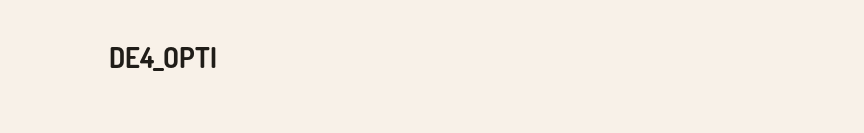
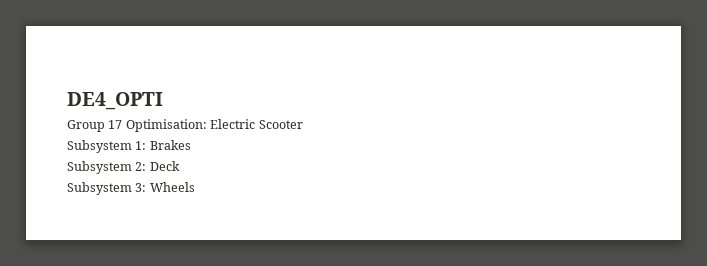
+ Group 17 Optimisation: Electric Scooter
+ Subsystem 1: Brakes
+ Subsystem 2: Deck
+ Subsystem 3: Wheels

